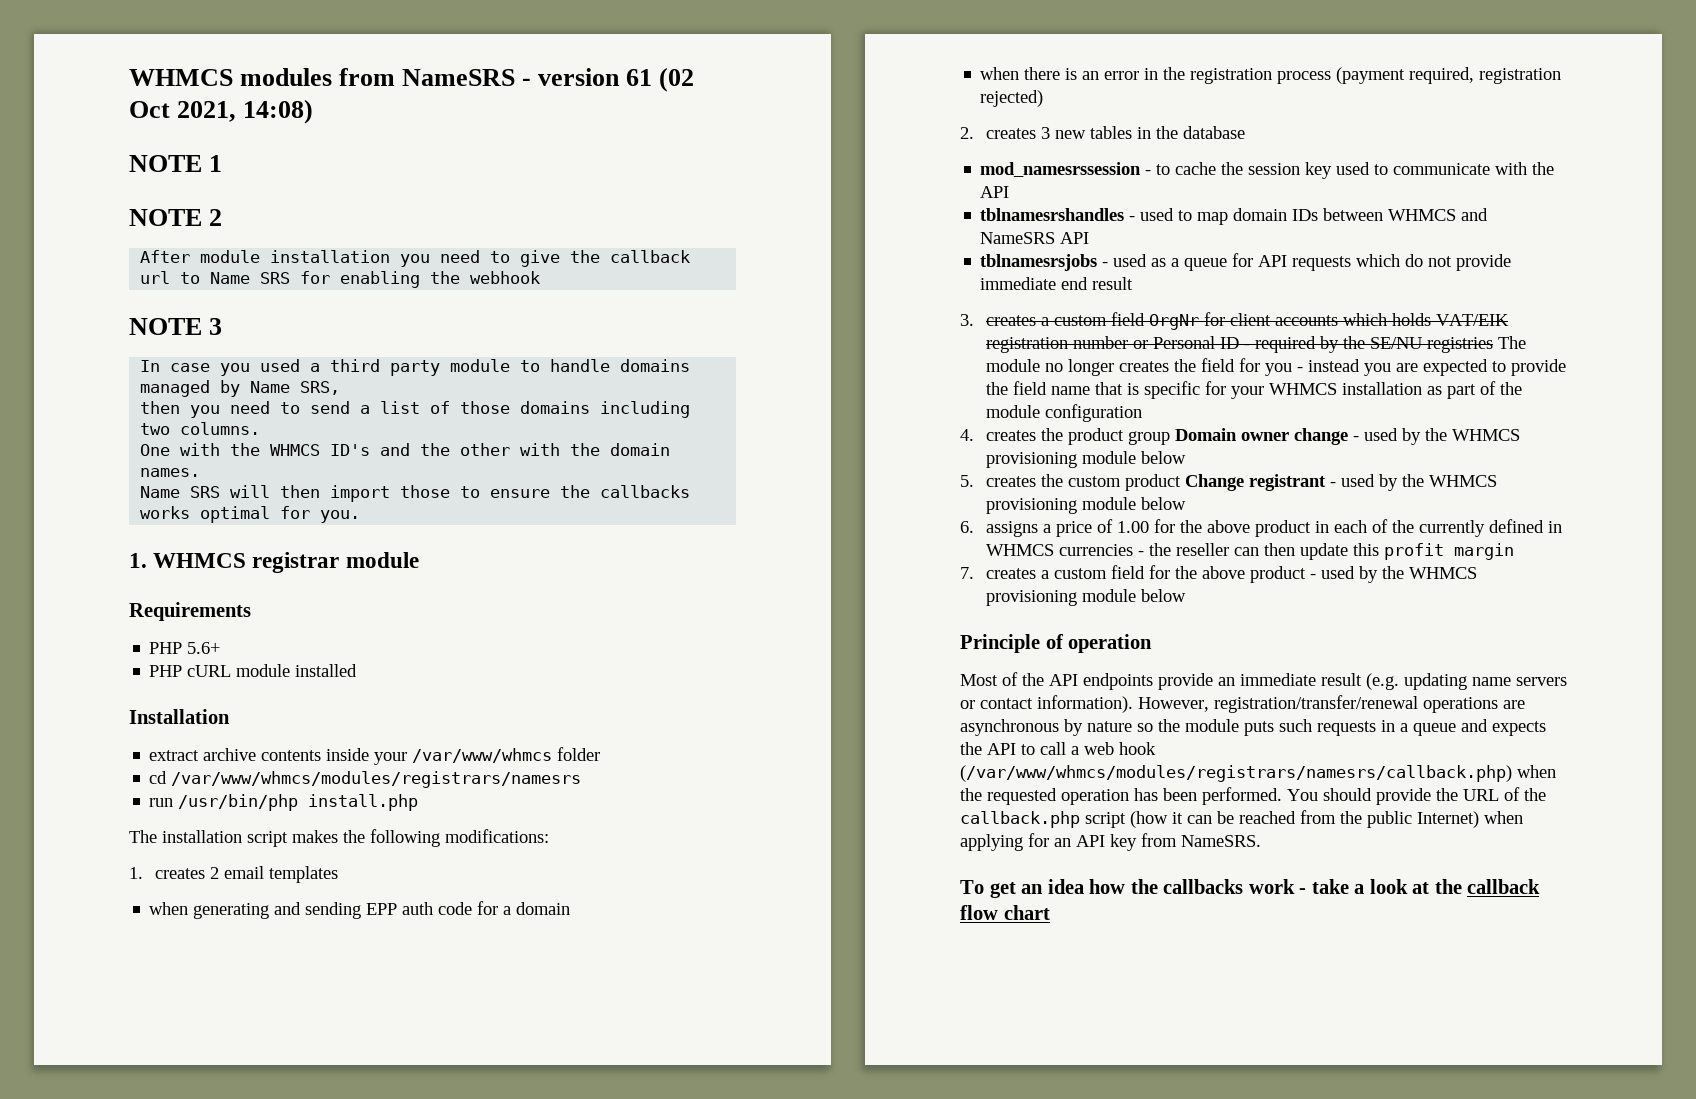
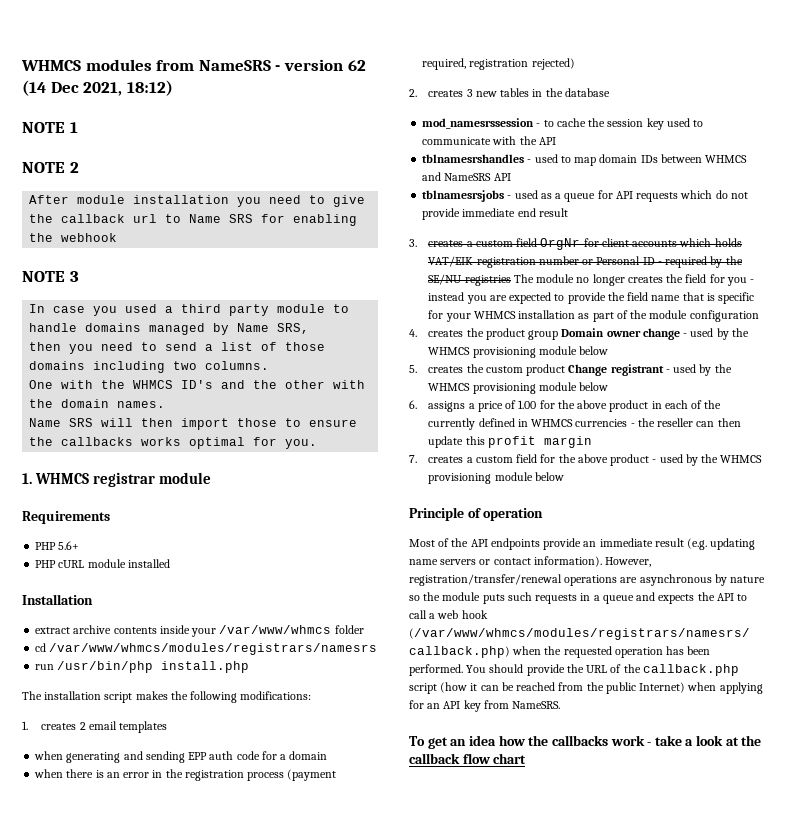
- WHMCS modules from NameSRS - version 61 (02 Oct 2021, 14:08)
+ WHMCS modules from NameSRS - version 62 (14 Dec 2021, 18:12)

